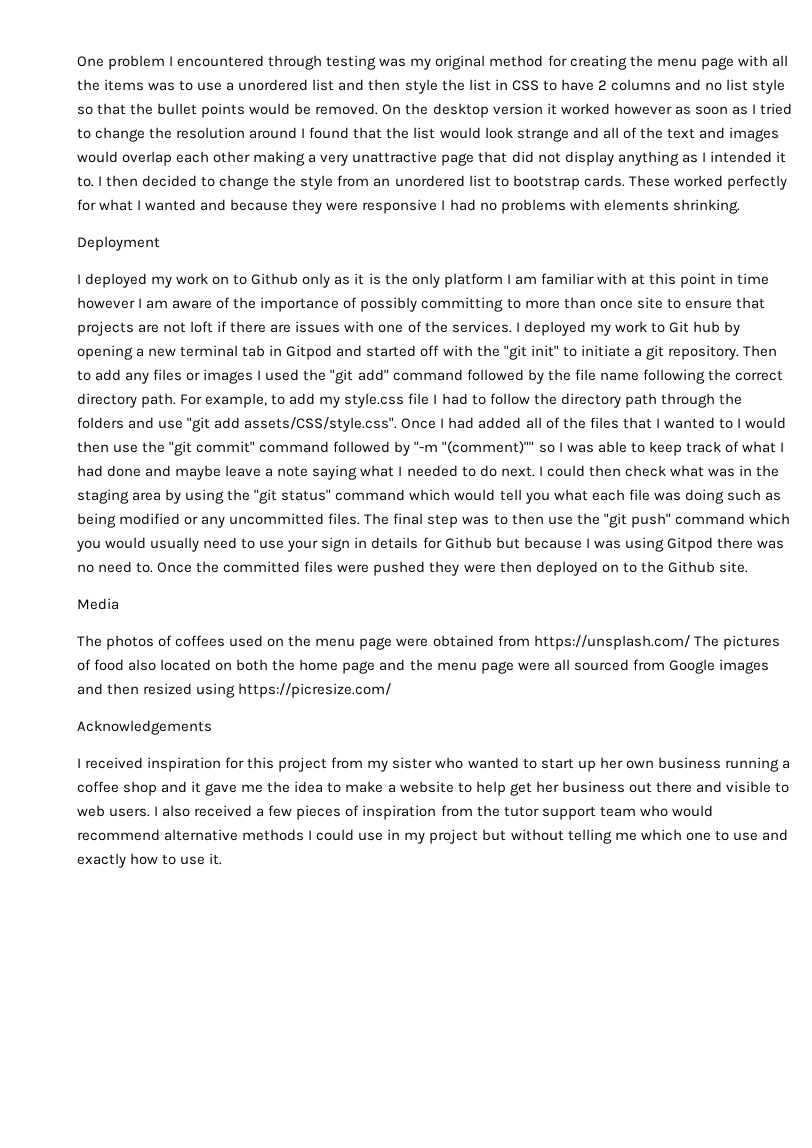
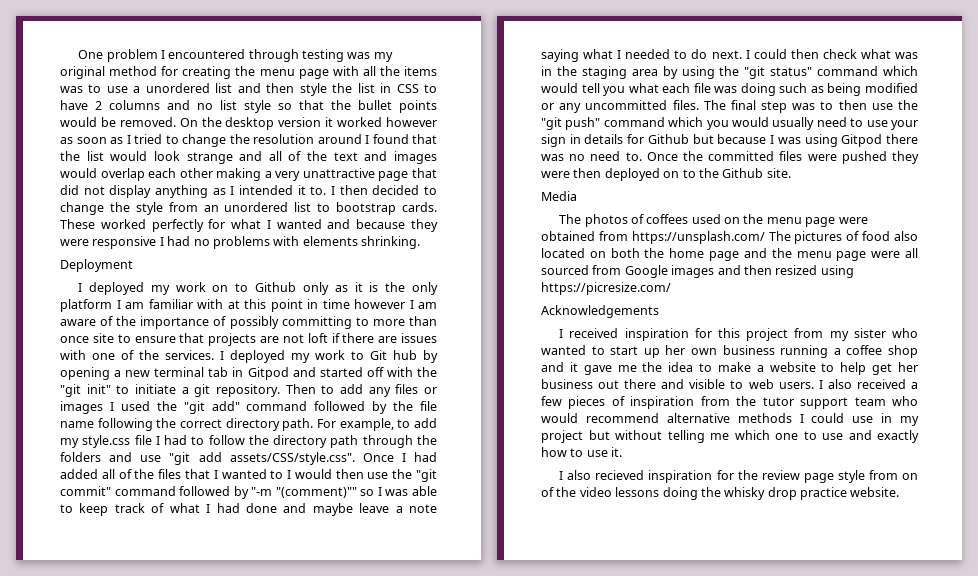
+ I also recieved inspiration for the review page style from on of the video lessons doing the whisky drop practice website.

